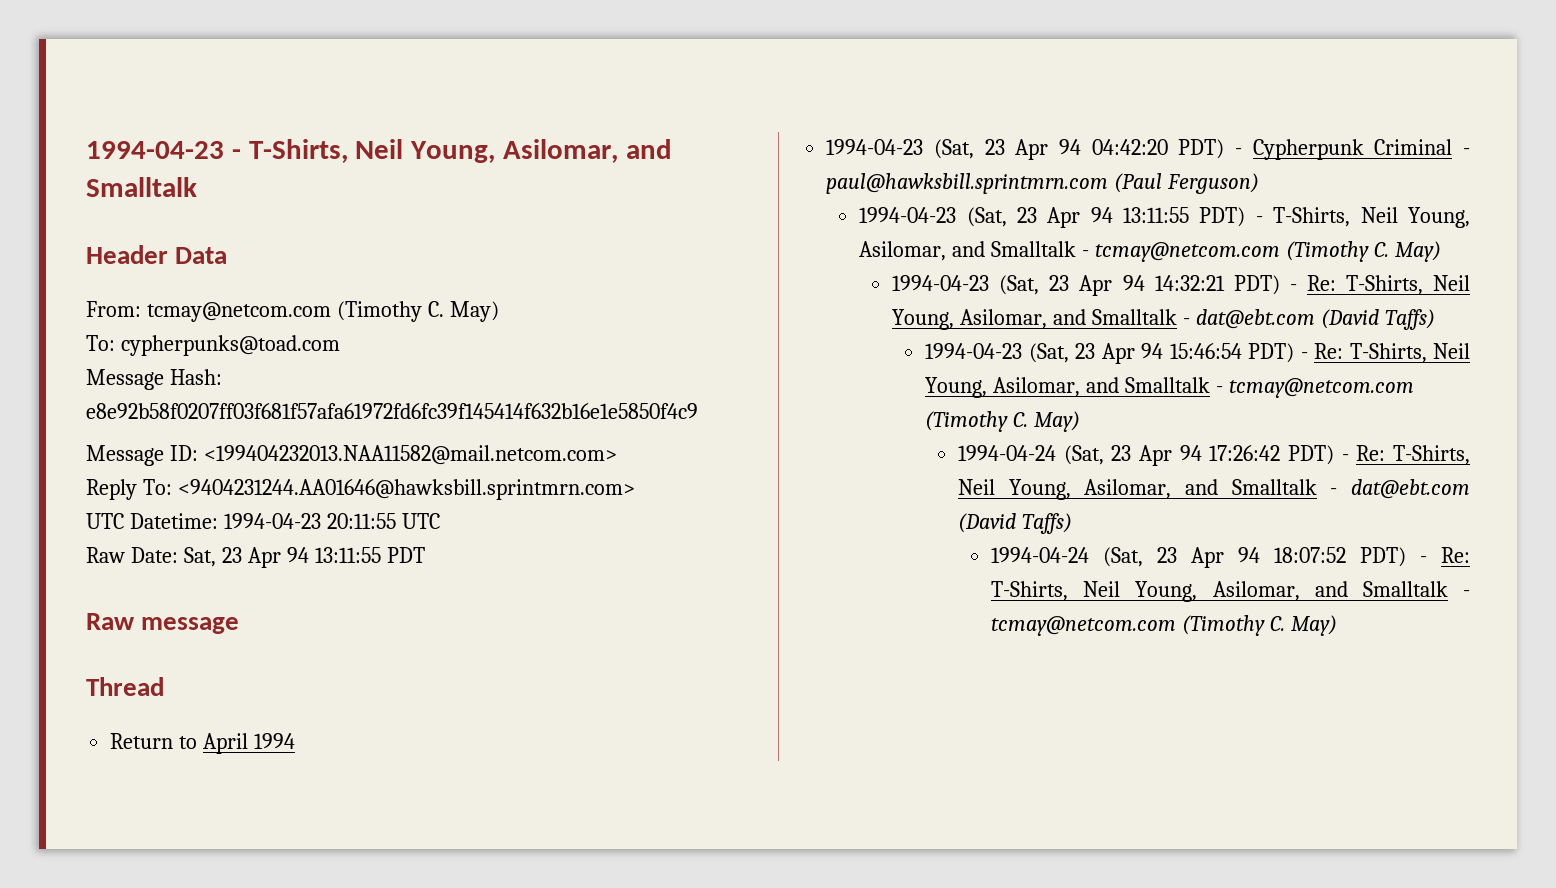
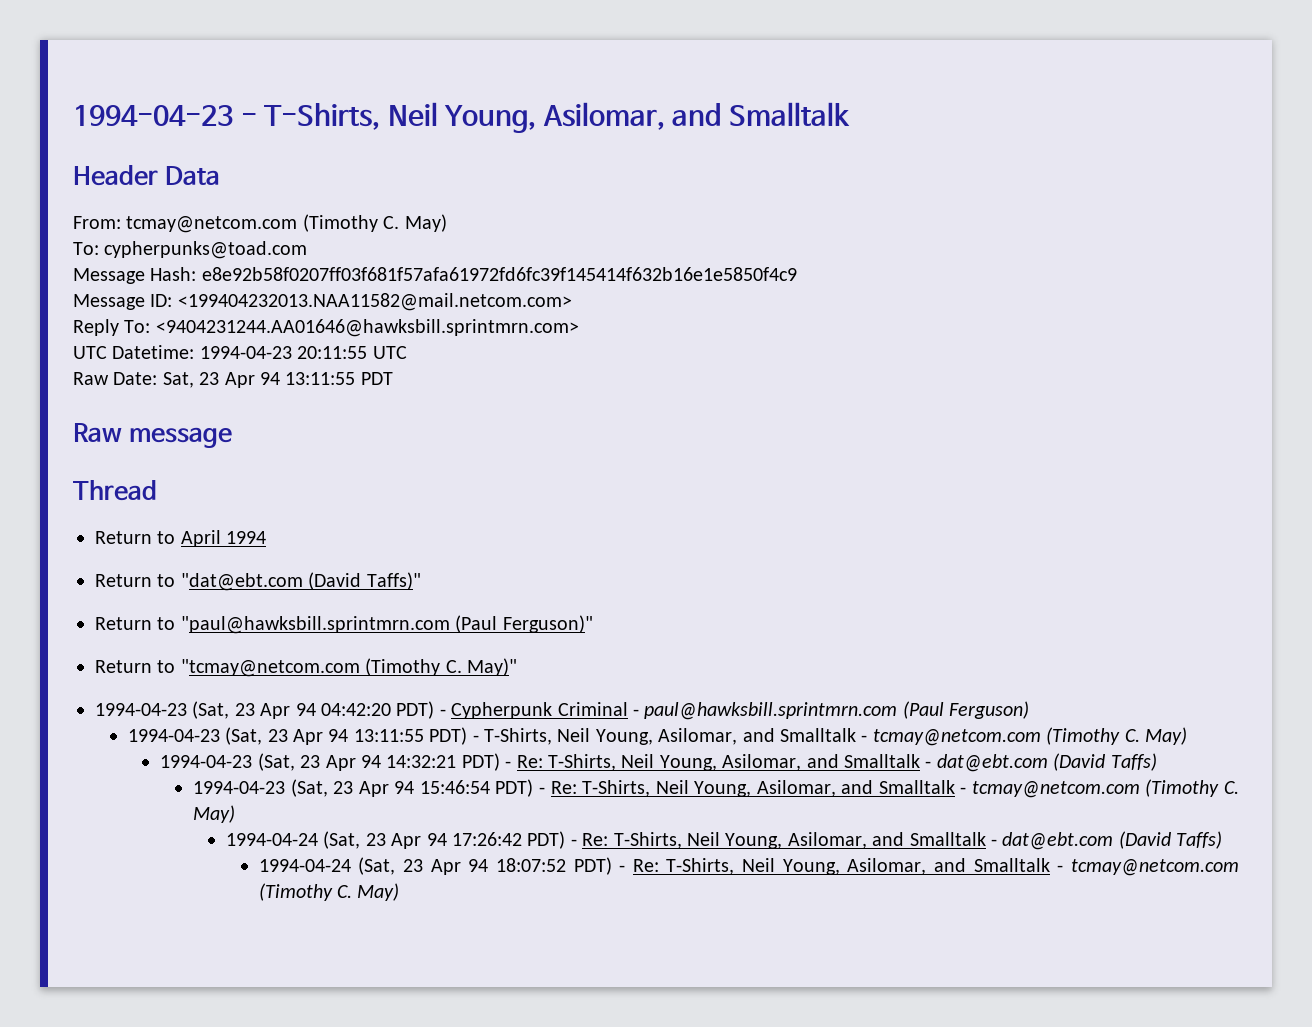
+ Return to "dat@ebt.com (David Taffs)"
+ Return to "paul@hawksbill.sprintmrn.com (Paul Ferguson)"
+ Return to "tcmay@netcom.com (Timothy C. May)"

